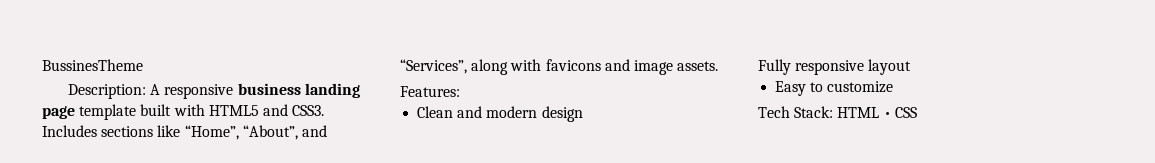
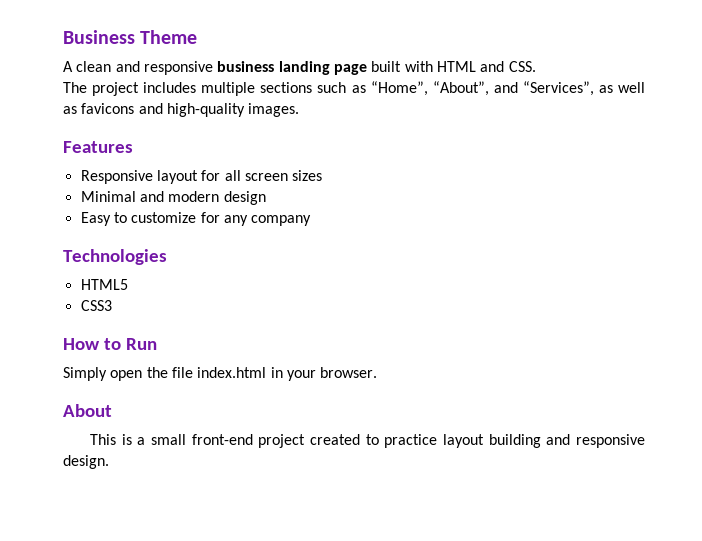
- BussinesTheme
- Description: A responsive business landing page template built with HTML5 and CSS3. Includes sections like “Home”, “About”, and “Services”, along with favicons and image assets.
- Features:
- Clean and modern design
+ Business Theme
+ A clean and responsive business landing page built with HTML and CSS.
+ The project includes multiple sections such as “Home”, “About”, and “Services”, as well as favicons and high-quality images.
+ Features
+ Responsive layout for all screen sizes
+ Minimal and modern design
- Fully responsive layout
- Easy to customize
- Tech Stack: HTML • CSS
+ Easy to customize for any company
+ Technologies
+ HTML5
+ CSS3
+ How to Run
+ Simply open the file index.html in your browser.
+ About
+ This is a small front-end project created to practice layout building and responsive design.

